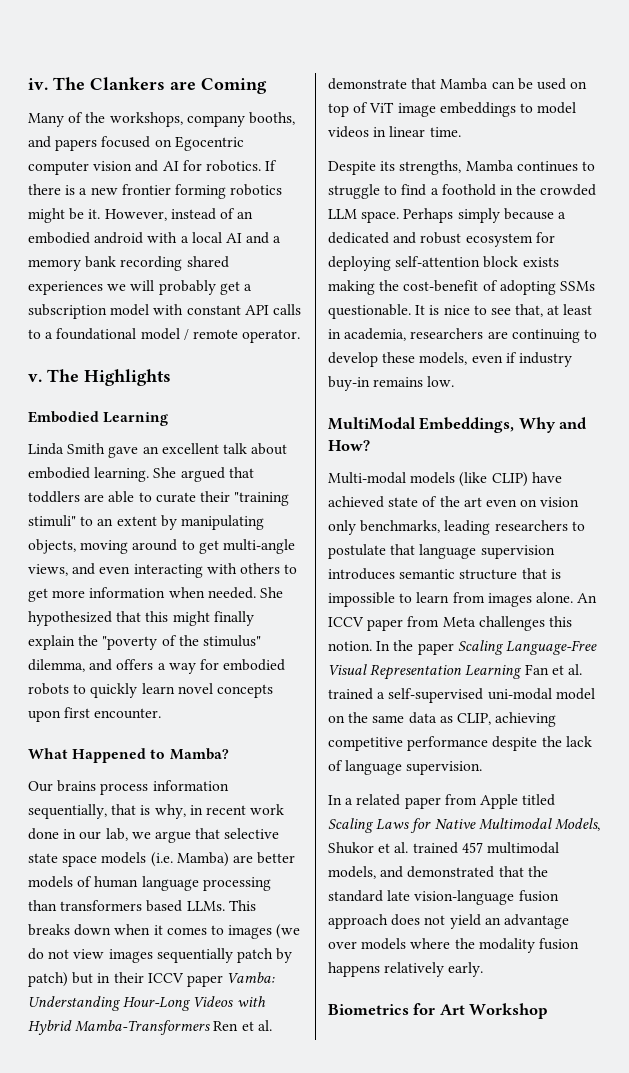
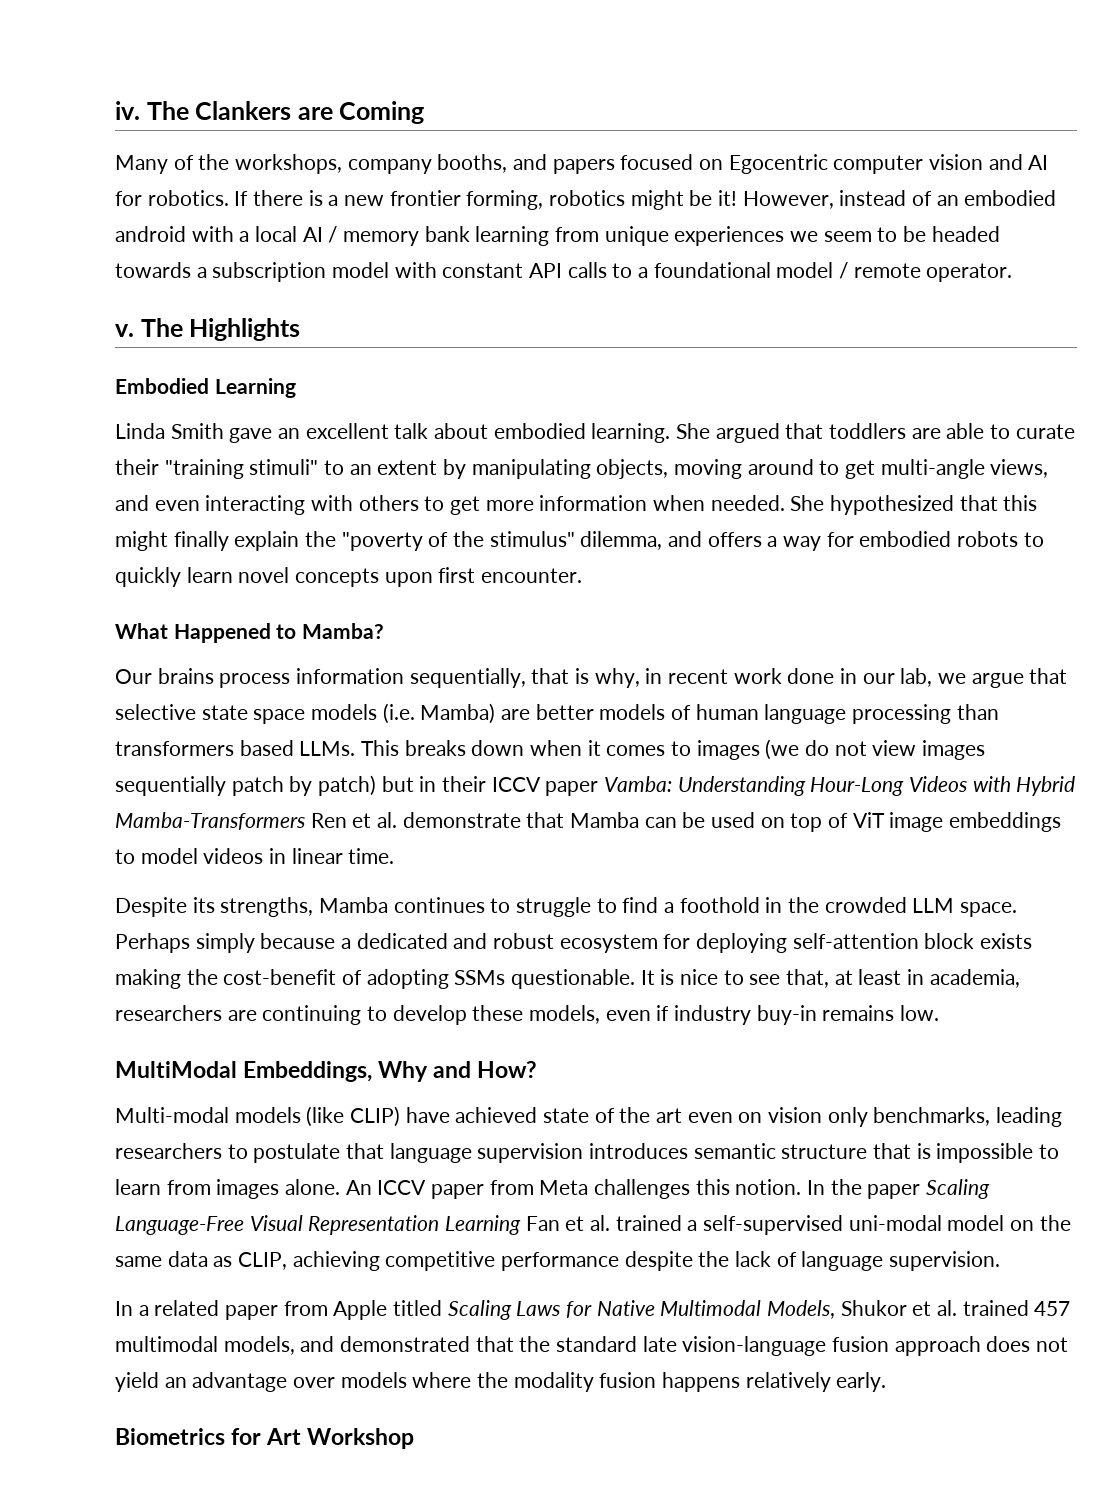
- If there is a new frontier forming robotics might be it.
+ If there is a new frontier forming, robotics might be it!
- However, instead of an embodied android with a local AI and a memory bank recording shared experiences we will probably get a subscription model with constant API calls to a foundational model / remote operator.
+ However, instead of an embodied android with a local AI / memory bank learning from unique experiences we seem to be headed towards a subscription model with constant API calls to a foundational model / remote operator.

